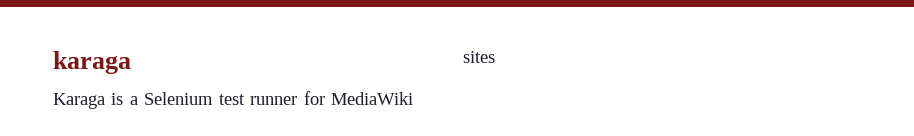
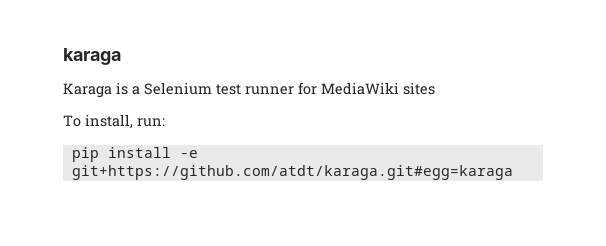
+ To install, run:
+ pip install -e git+https://github.com/atdt/karaga.git#egg=karaga

